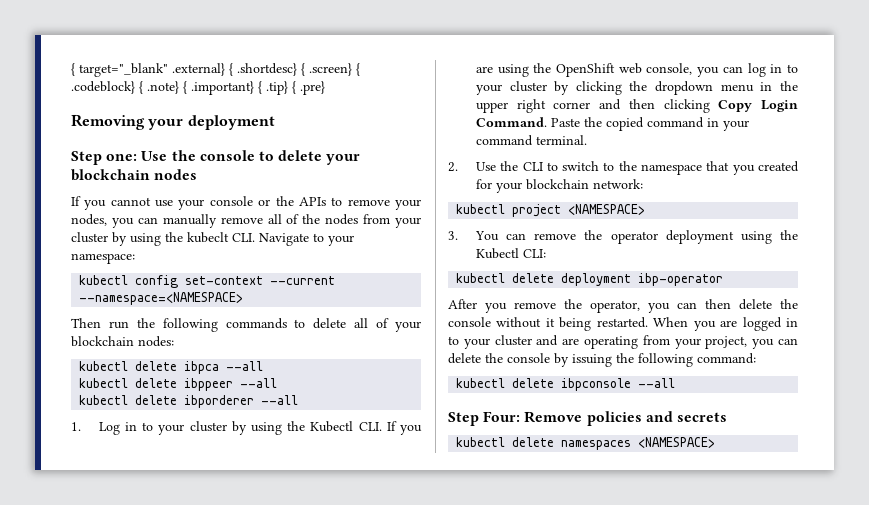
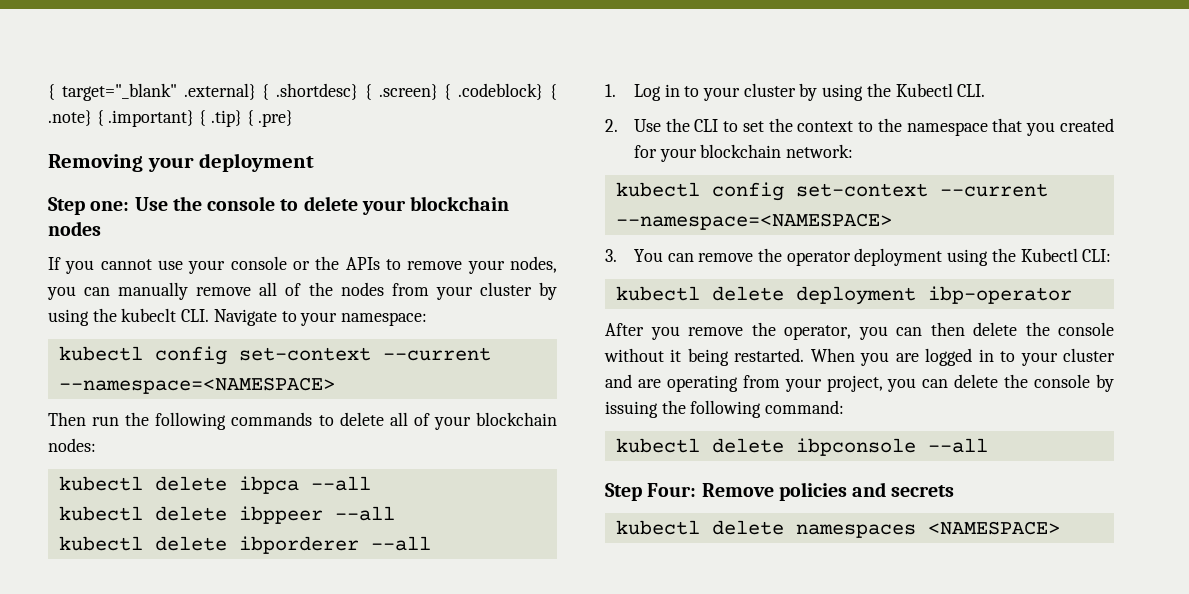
- 1. Log in to your cluster by using the Kubectl CLI. If you are using the OpenShift web console, you can log in to your cluster by clicking the dropdown menu in the upper right corner and then clicking Copy Login Command. Paste the copied command in your command terminal.
+ 1. Log in to your cluster by using the Kubectl CLI.
- 2. Use the CLI to switch to the namespace that you created for your blockchain network:
- kubectl project <NAMESPACE>
+ 2. Use the CLI to set the context to the namespace that you created for your blockchain network:
+ kubectl config set-context --current --namespace=<NAMESPACE>

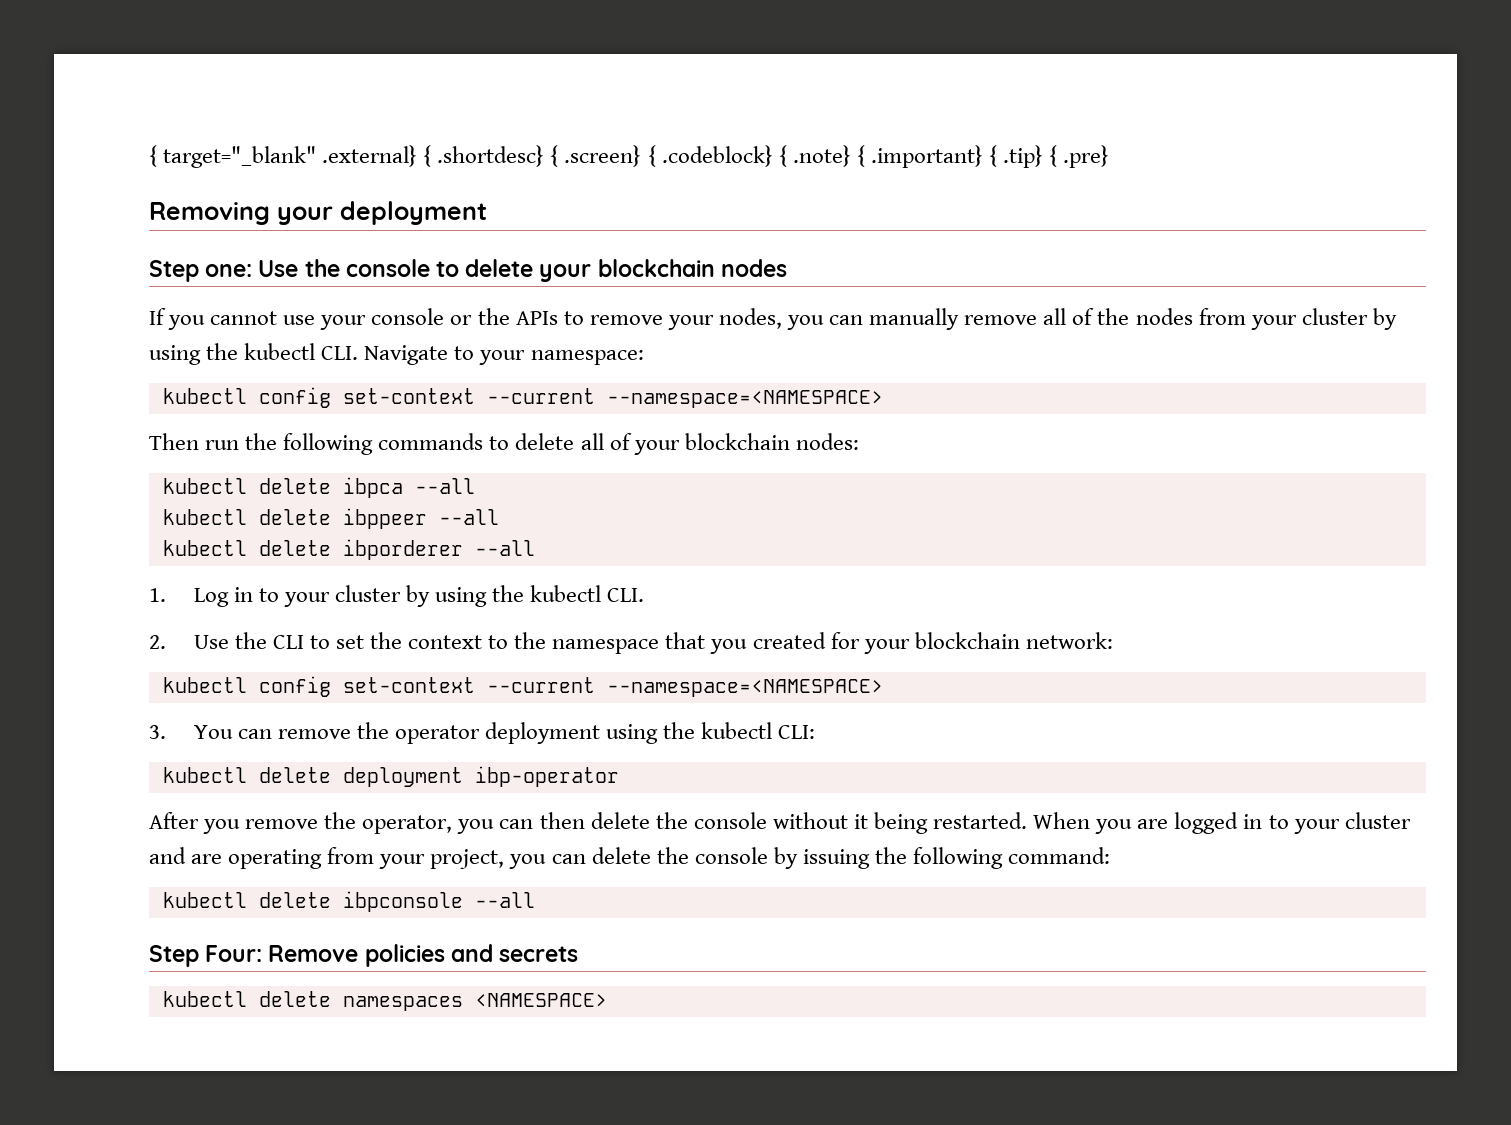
- If you cannot use your console or the APIs to remove your nodes, you can manually remove all of the nodes from your cluster by using the kubeclt CLI. Navigate to your namespace:
+ If you cannot use your console or the APIs to remove your nodes, you can manually remove all of the nodes from your cluster by using the kubectl CLI. Navigate to your namespace:
- 1. Log in to your cluster by using the Kubectl CLI.
+ 1. Log in to your cluster by using the kubectl CLI.
- 3. You can remove the operator deployment using the Kubectl CLI:
+ 3. You can remove the operator deployment using the kubectl CLI:

